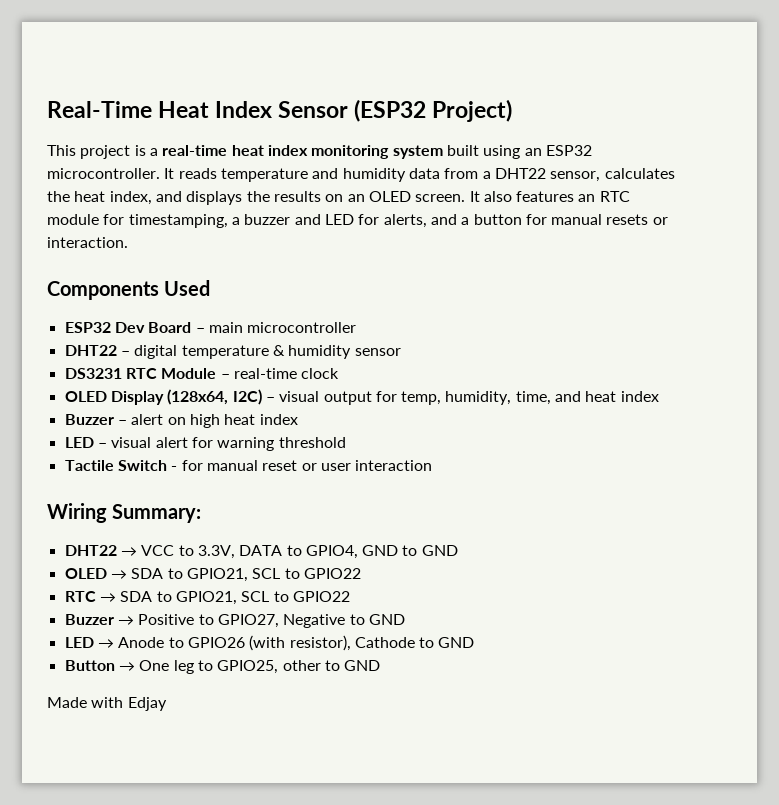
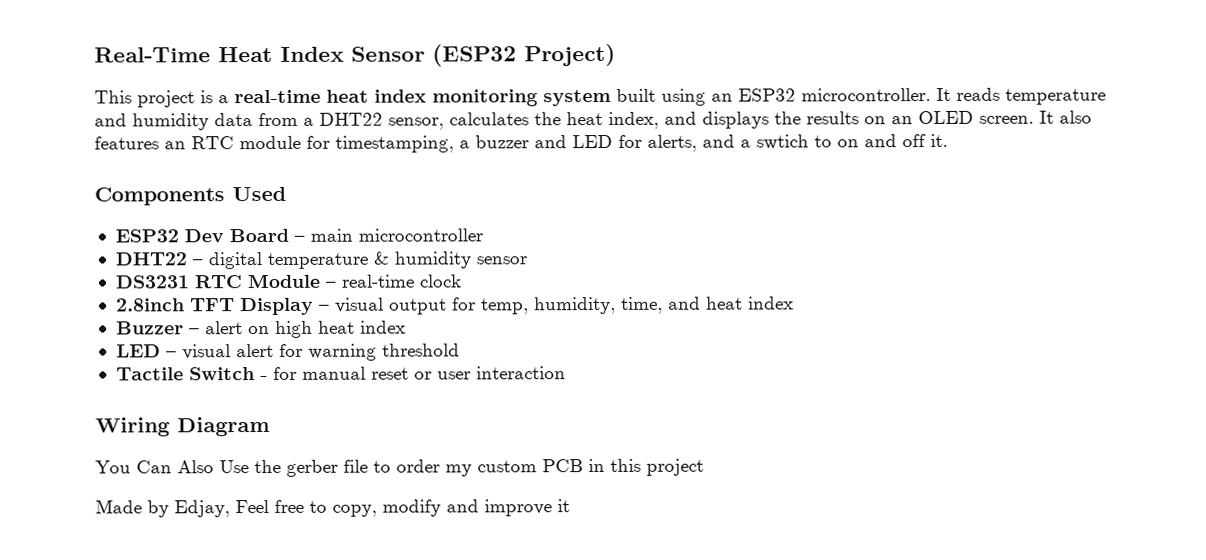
- It also features an RTC module for timestamping, a buzzer and LED for alerts, and a button for manual resets or interaction.
+ It also features an RTC module for timestamping, a buzzer and LED for alerts, and a swtich to on and off it.
- OLED Display (128x64, I2C) – visual output for temp, humidity, time, and heat index
+ 2.8inch TFT Display – visual output for temp, humidity, time, and heat index
- Wiring Summary:
- DHT22 → VCC to 3.3V, DATA to GPIO4, GND to GND
- OLED → SDA to GPIO21, SCL to GPIO22
- RTC → SDA to GPIO21, SCL to GPIO22
- Buzzer → Positive to GPIO27, Negative to GND
- LED → Anode to GPIO26 (with resistor), Cathode to GND
- Button → One leg to GPIO25, other to GND
- Made with Edjay
+ Wiring Diagram
+ You Can Also Use the gerber file to order my custom PCB in this project
+ Made by Edjay, Feel free to copy, modify and improve it

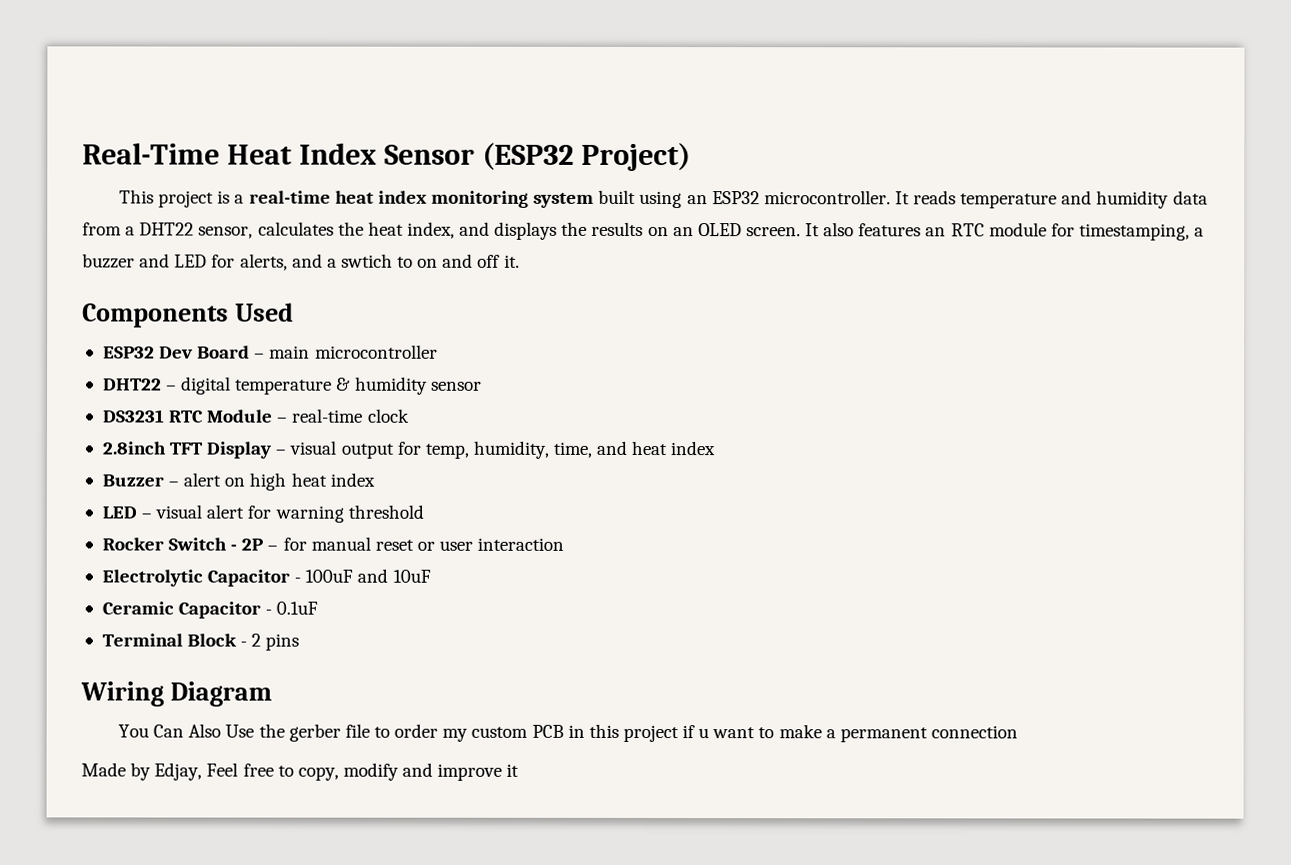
- Tactile Switch - for manual reset or user interaction
+ Rocker Switch - 2P – for manual reset or user interaction
+ Electrolytic Capacitor - 100uF and 10uF
+ Ceramic Capacitor - 0.1uF
+ Terminal Block - 2 pins
- You Can Also Use the gerber file to order my custom PCB in this project
+ You Can Also Use the gerber file to order my custom PCB in this project if u want to make a permanent connection

